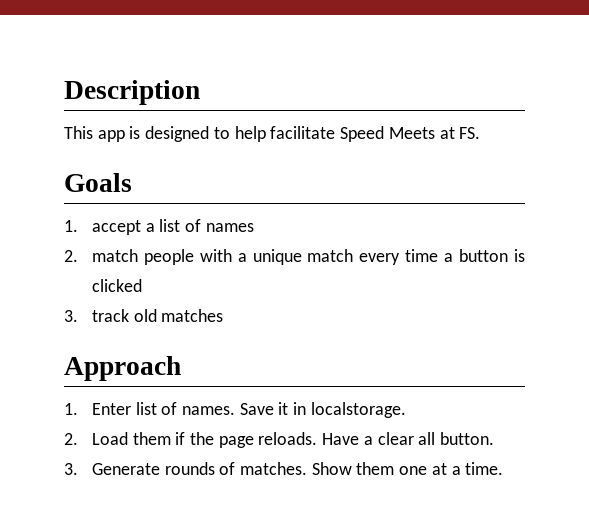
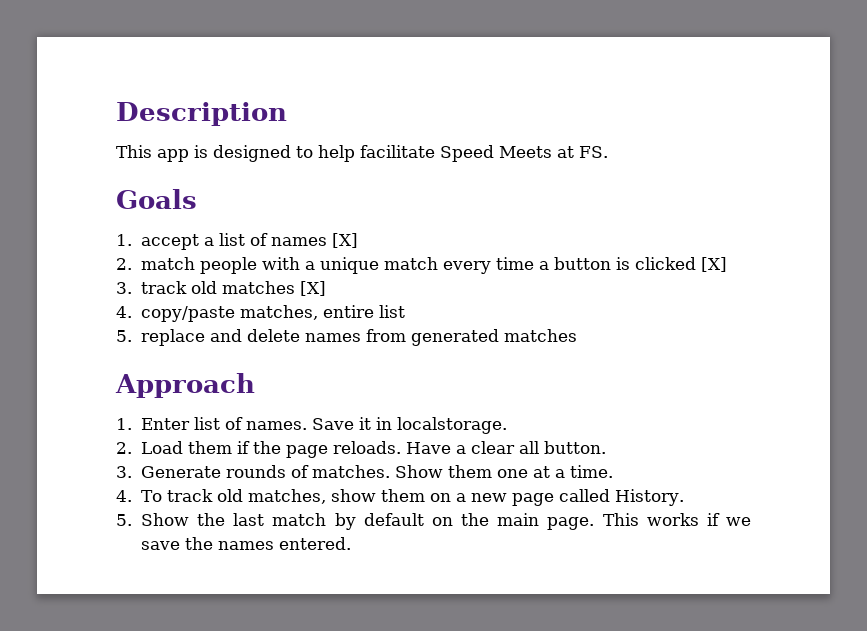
- 1. accept a list of names
+ 1. accept a list of names [X]
- 2. match people with a unique match every time a button is clicked
+ 2. match people with a unique match every time a button is clicked [X]
- 3. track old matches
+ 3. track old matches [X]
+ 4. copy/paste matches, entire list
+ 5. replace and delete names from generated matches
+ 4. To track old matches, show them on a new page called History.
+ 5. Show the last match by default on the main page. This works if we save the names entered.

